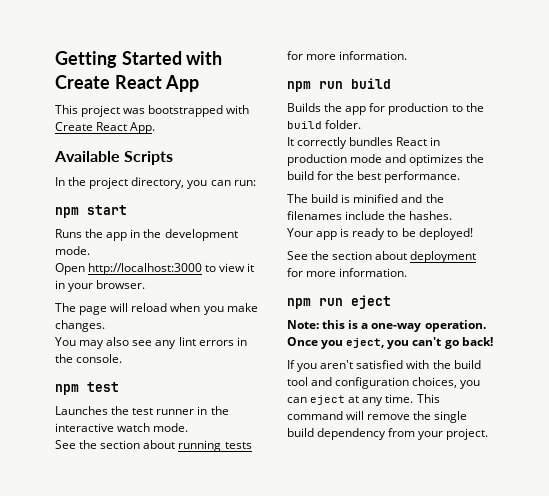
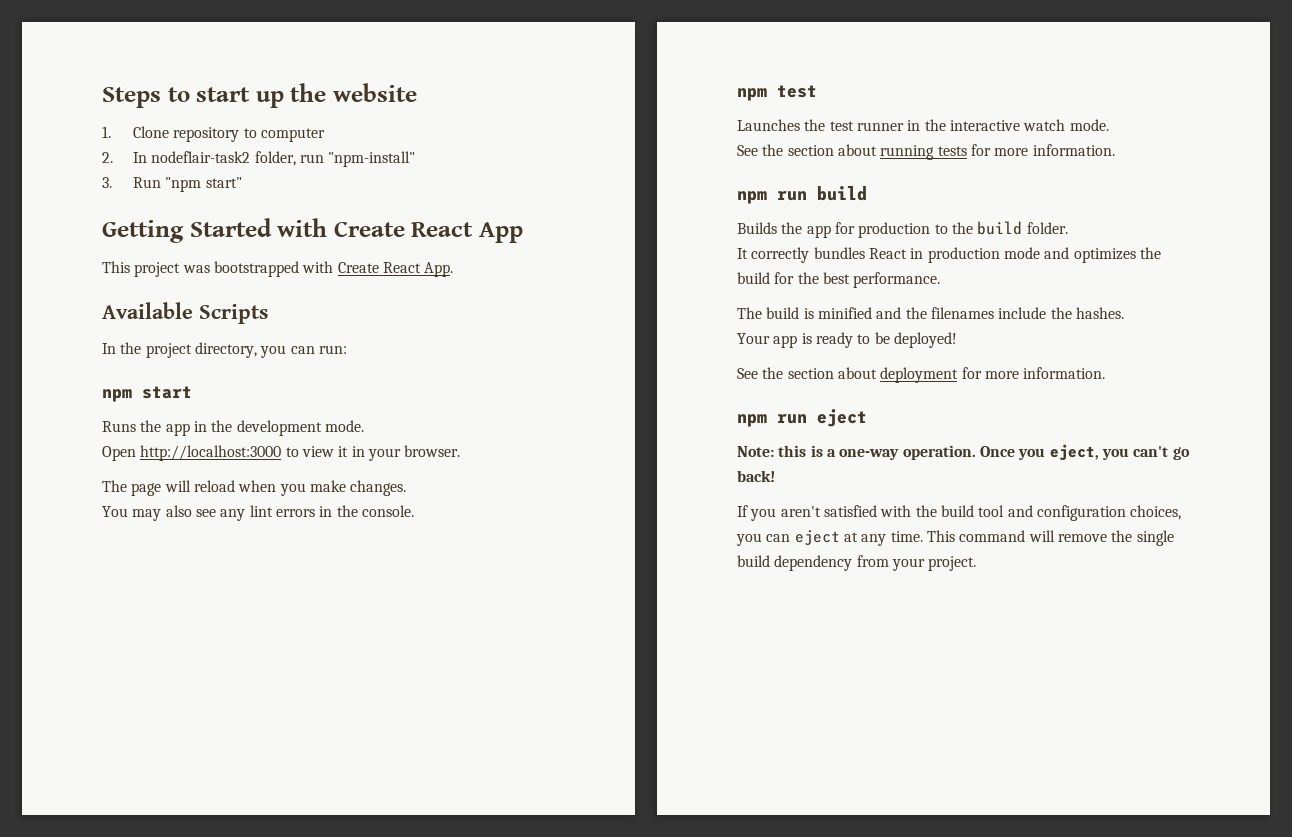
+ Steps to start up the website
+ 1. Clone repository to computer
+ 2. In nodeflair-task2 folder, run "npm-install"
+ 3. Run "npm start"

